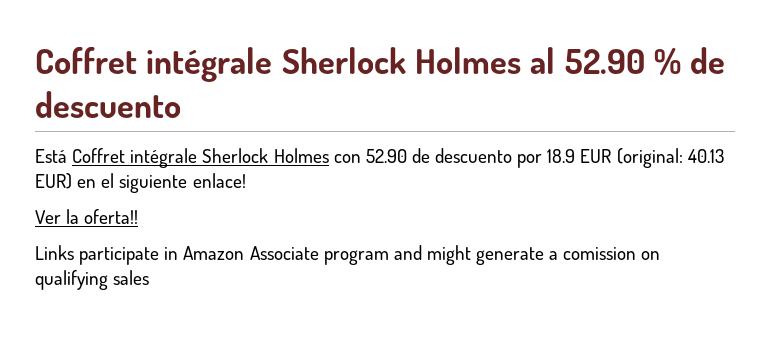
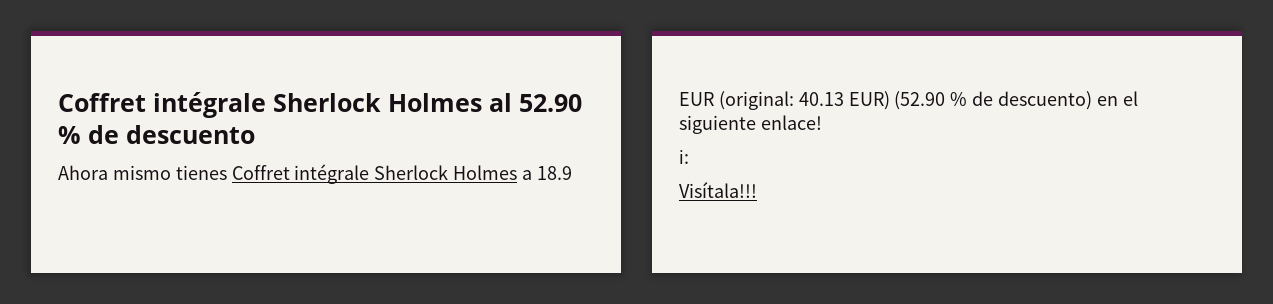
- Está Coffret intégrale Sherlock Holmes con 52.90 de descuento por 18.9 EUR (original: 40.13 EUR) en el siguiente enlace!
+ Ahora mismo tienes Coffret intégrale Sherlock Holmes a 18.9 EUR (original: 40.13 EUR) (52.90 % de descuento) en el siguiente enlace!
- Ver la oferta!!
- Links participate in Amazon Associate program and might generate a comission on qualifying sales
+ ℹ:
+ Visítala!!!

